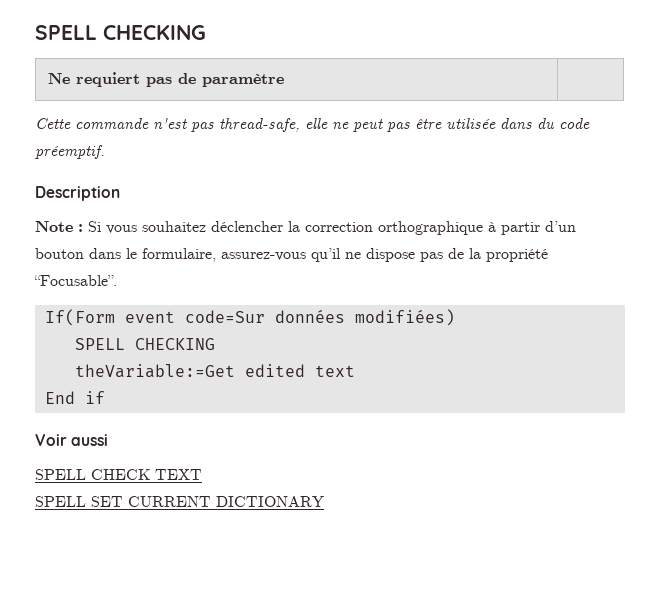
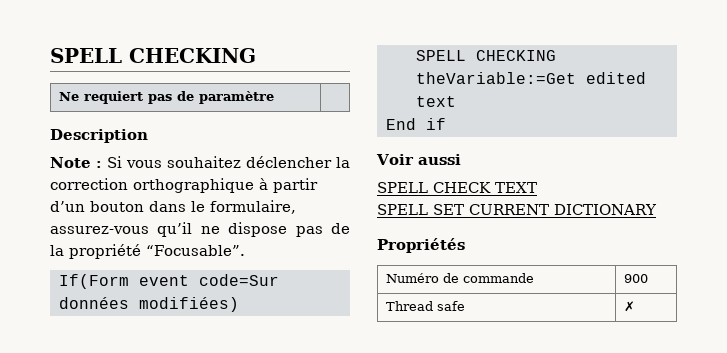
- Cette commande n'est pas thread-safe, elle ne peut pas être utilisée dans du code préemptif.
+ Propriétés
+ Numéro de commande | 900
+ Thread safe | ✗

